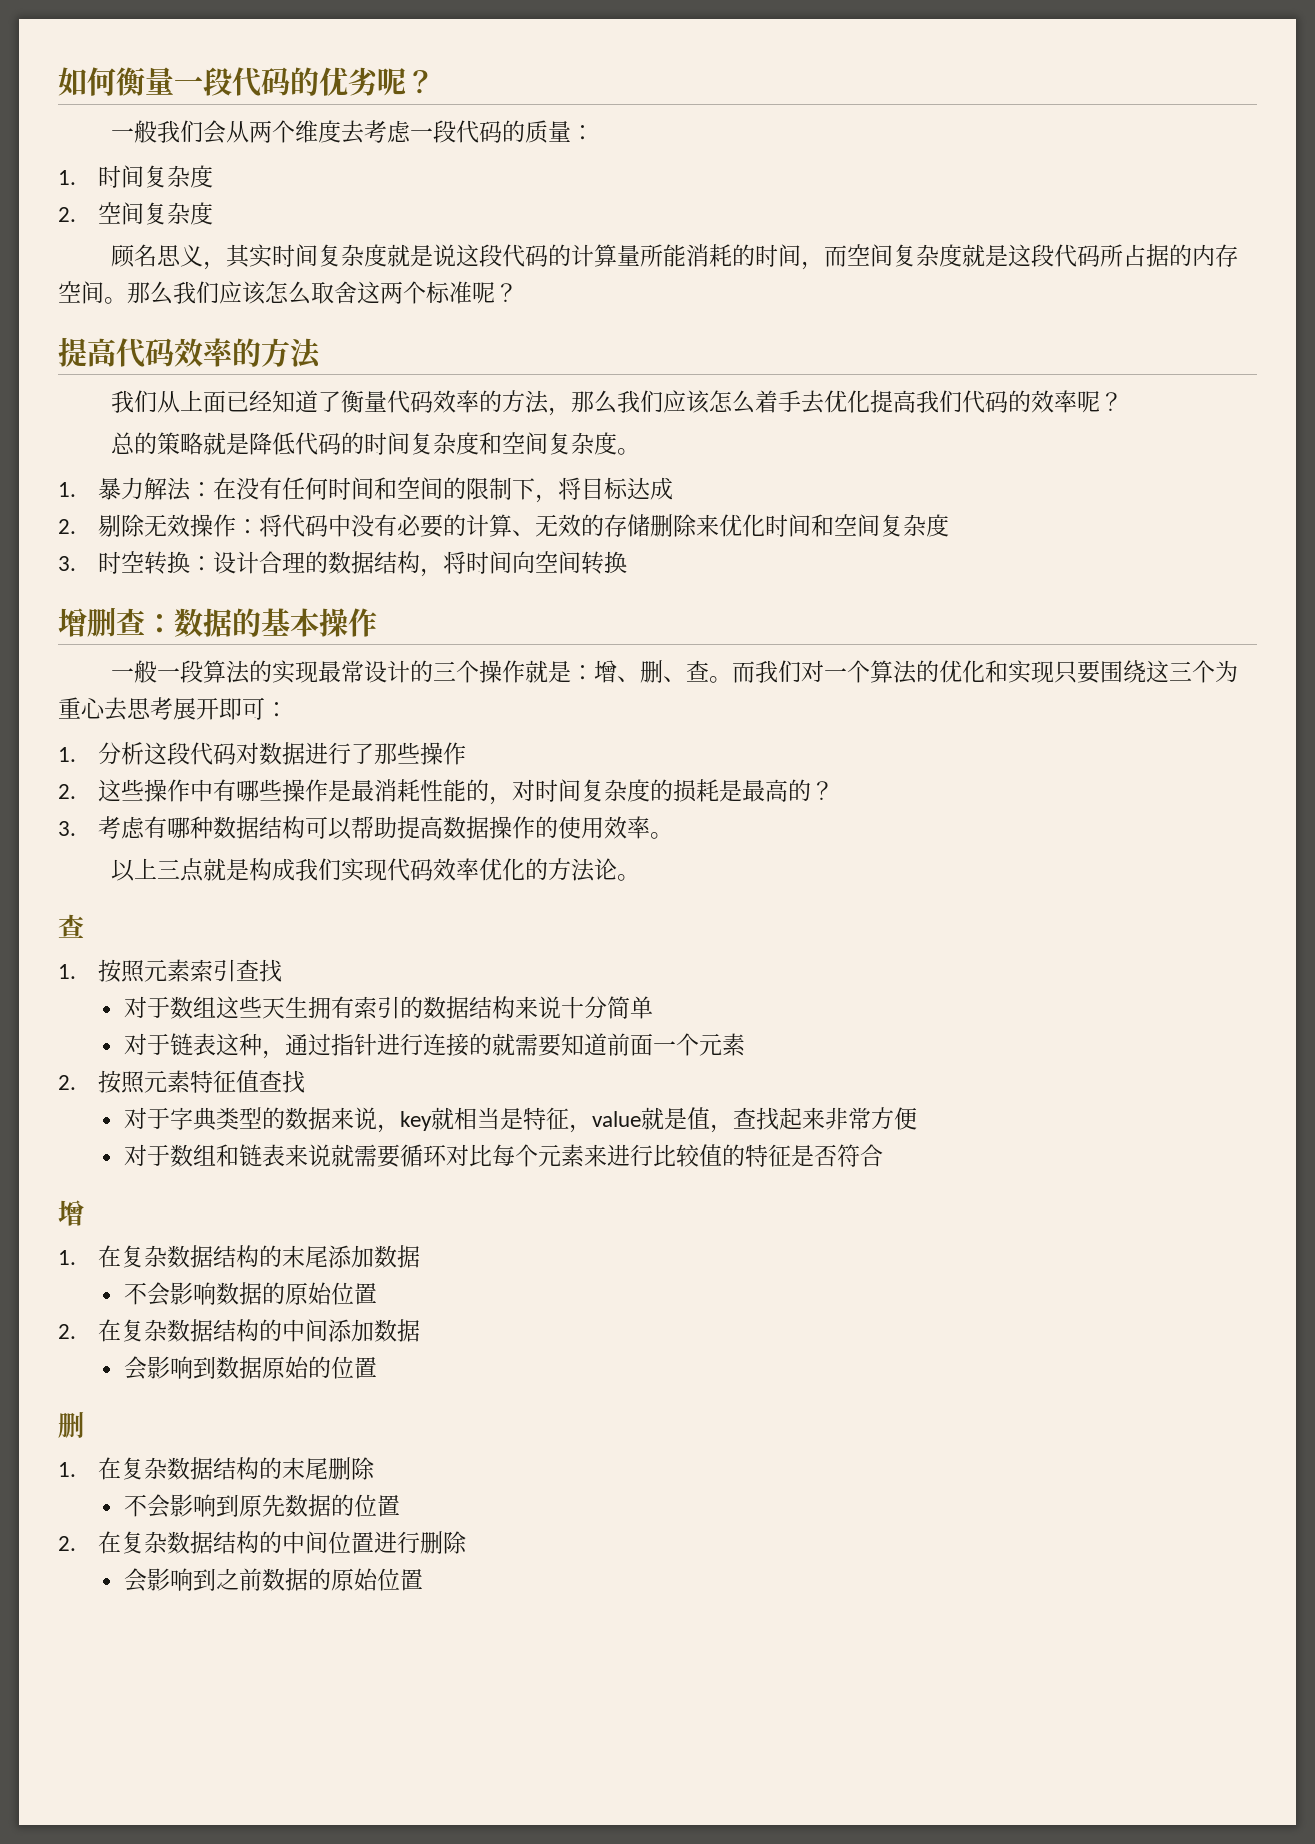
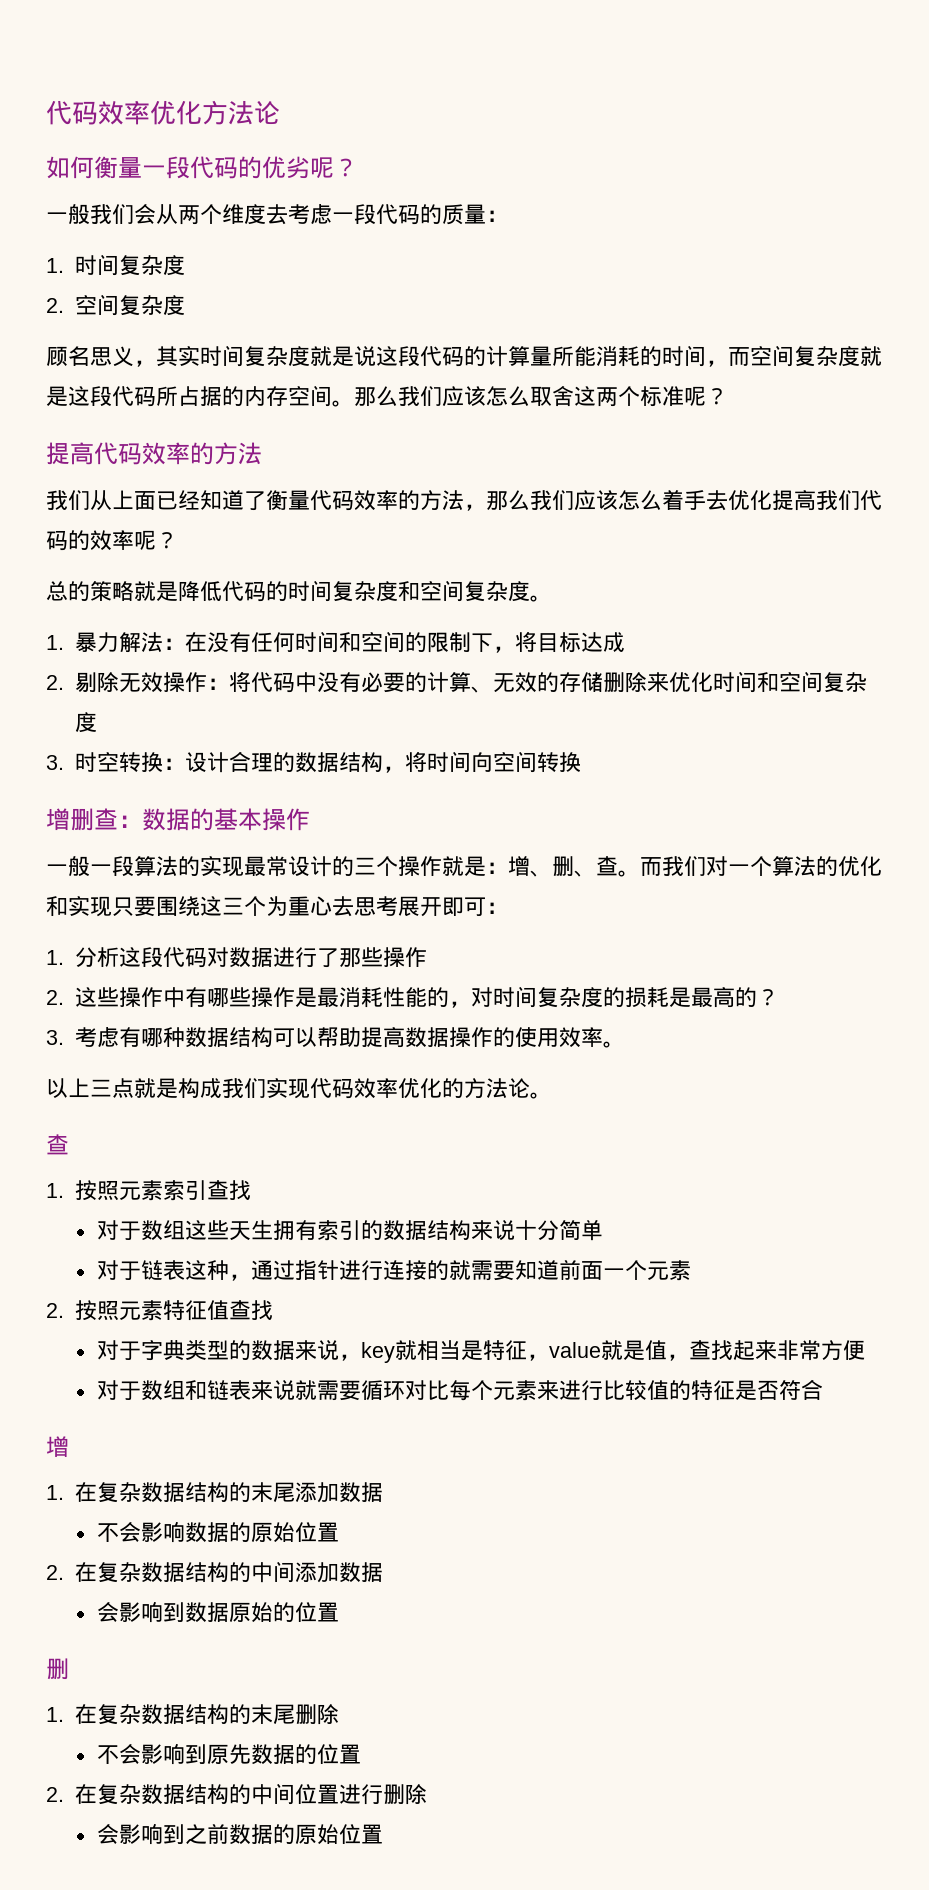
+ 代码效率优化方法论

